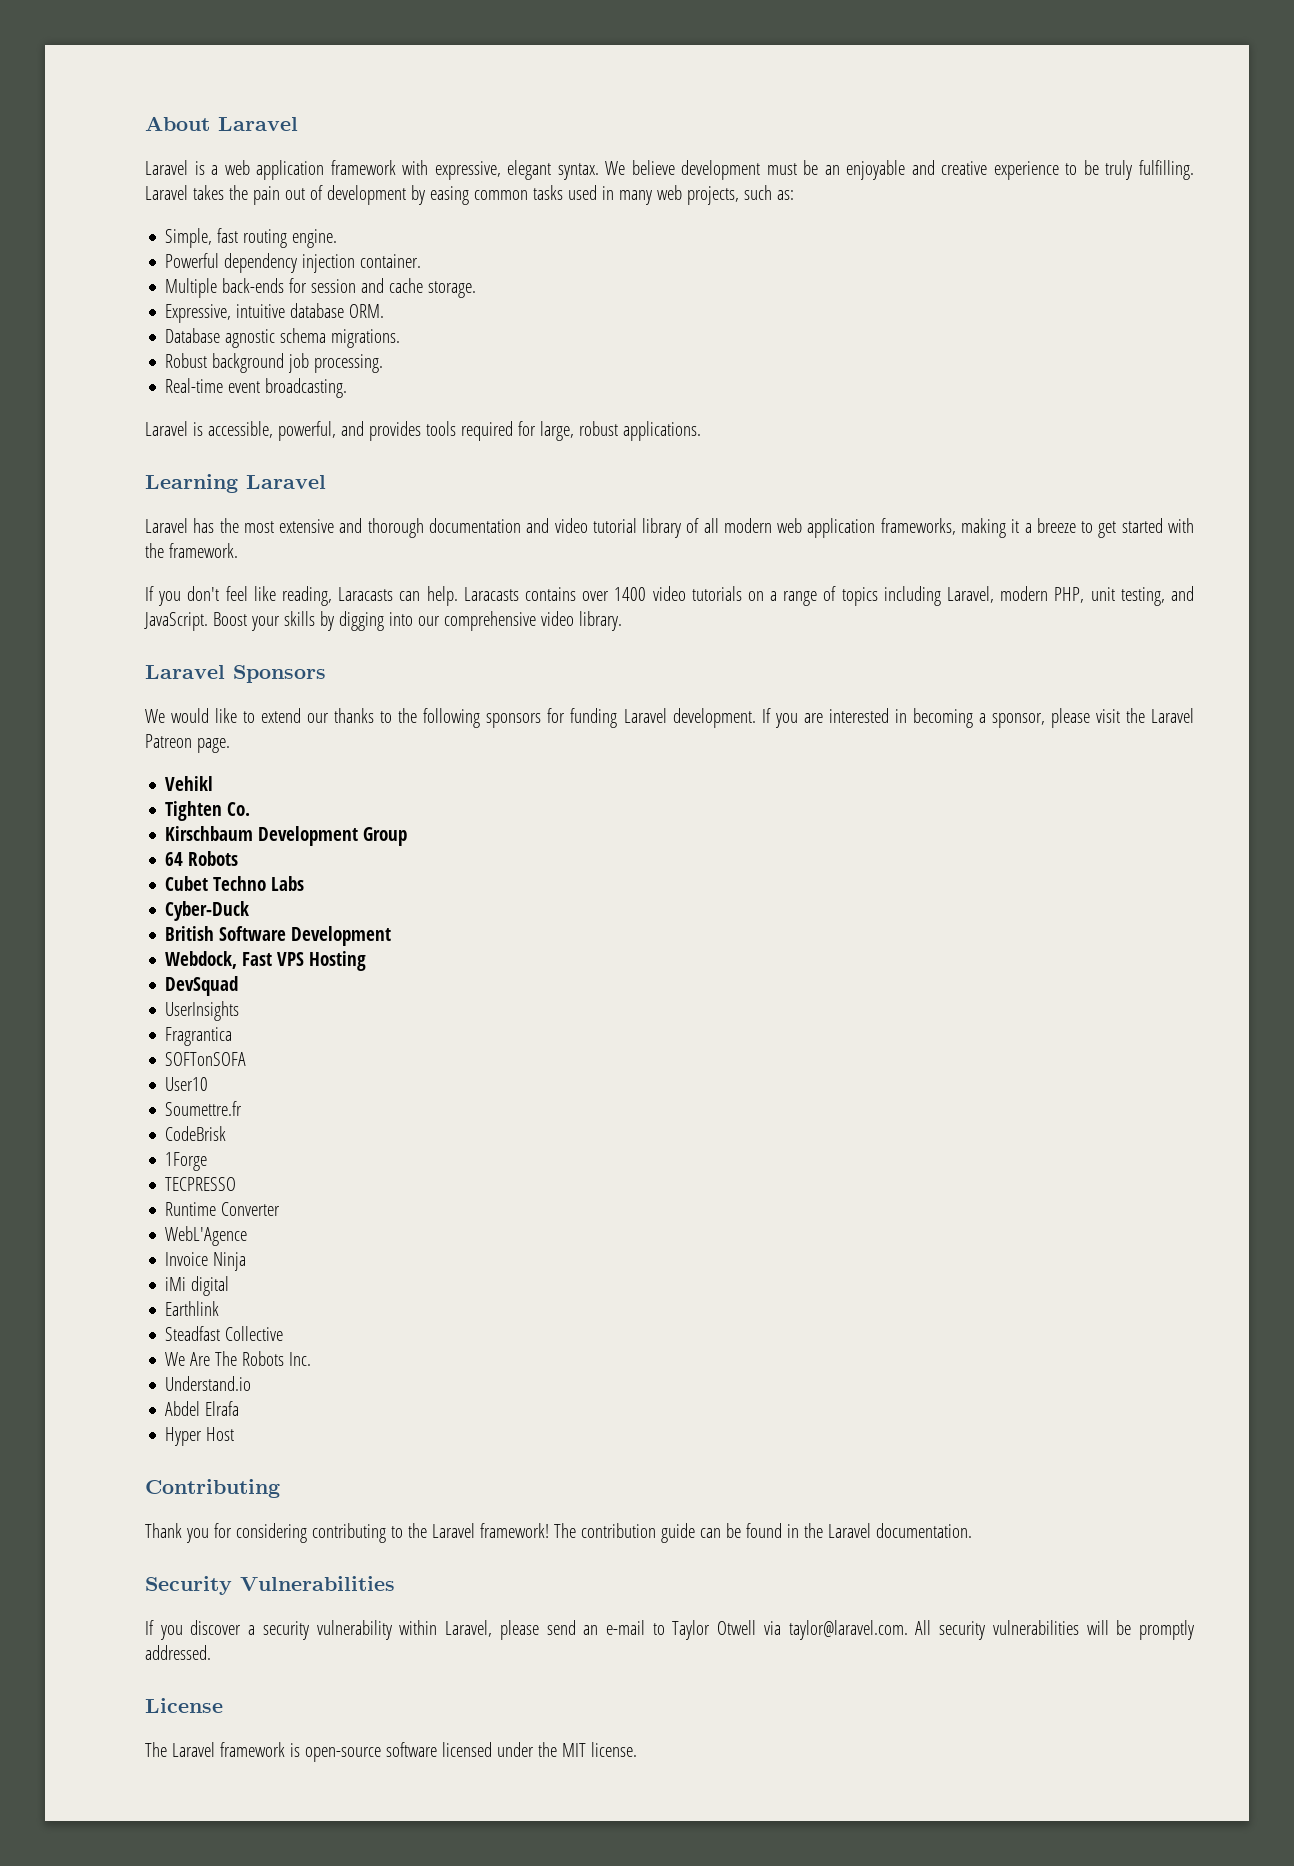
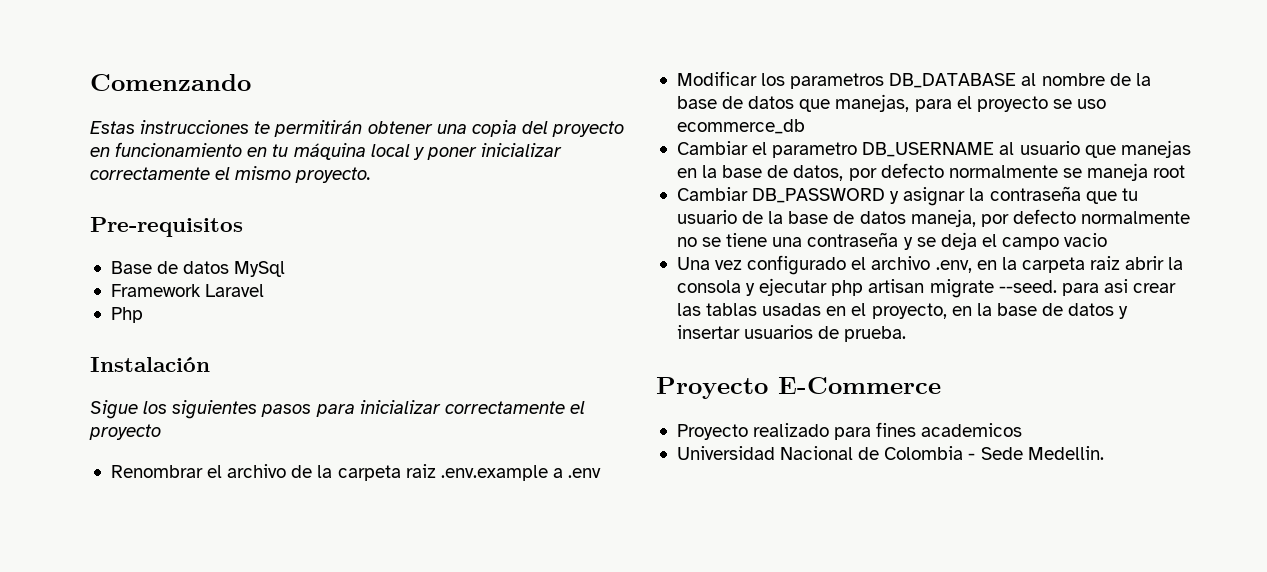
- About Laravel
- Laravel is a web application framework with expressive, elegant syntax. We believe development must be an enjoyable and creative experience to be truly fulfilling. Laravel takes the pain out of development by easing common tasks used in many web projects, such as:
- Simple, fast routing engine.
- Powerful dependency injection container.
- Multiple back-ends for session and cache storage.
- Expressive, intuitive database ORM.
- Database agnostic schema migrations.
- Robust background job processing.
- Real-time event broadcasting.
- Laravel is accessible, powerful, and provides tools required for large, robust applications.
- Learning Laravel
- Laravel has the most extensive and thorough documentation and video tutorial library of all modern web application frameworks, making it a breeze to get started with the framework.
- If you don't feel like reading, Laracasts can help. Laracasts contains over 1400 video tutorials on a range of topics including Laravel, modern PHP, unit testing, and JavaScript. Boost your skills by digging into our comprehensive video library.
- Laravel Sponsors
- We would like to extend our thanks to the following sponsors for funding Laravel development. If you are interested in becoming a sponsor, please visit the Laravel Patreon page.
- Vehikl
- Tighten Co.
- Kirschbaum Development Group
- 64 Robots
- Cubet Techno Labs
- Cyber-Duck
- British Software Development
- Webdock, Fast VPS Hosting
- DevSquad
- UserInsights
- Fragrantica
- SOFTonSOFA
- User10
- Soumettre.fr
- CodeBrisk
- 1Forge
- TECPRESSO
- Runtime Converter
- WebL'Agence
- Invoice Ninja
- iMi digital
- Earthlink
- Steadfast Collective
- We Are The Robots Inc.
- Understand.io
- Abdel Elrafa
- Hyper Host
- Contributing
- Thank you for considering contributing to the Laravel framework! The contribution guide can be found in the Laravel documentation.
- Security Vulnerabilities
- If you discover a security vulnerability within Laravel, please send an e-mail to Taylor Otwell via taylor@laravel.com. All security vulnerabilities will be promptly addressed.
- License
- The Laravel framework is open-source software licensed under the MIT license.
+ Comenzando
+ Estas instrucciones te permitirán obtener una copia del proyecto en funcionamiento en tu máquina local y poner inicializar correctamente el mismo proyecto.
+ Pre-requisitos
+ Base de datos MySql
+ Framework Laravel
+ Php
+ Instalación
+ Sigue los siguientes pasos para inicializar correctamente el proyecto
+ Renombrar el archivo de la carpeta raiz .env.example a .env
+ Modificar los parametros DB_DATABASE al nombre de la base de datos que manejas, para el proyecto se uso ecommerce_db
+ Cambiar el parametro DB_USERNAME al usuario que manejas en la base de datos, por defecto normalmente se maneja root
+ Cambiar DB_PASSWORD y asignar la contraseña que tu usuario de la base de datos maneja, por defecto normalmente no se tiene una contraseña y se deja el campo vacio
+ Una vez configurado el archivo .env, en la carpeta raiz abrir la consola y ejecutar php artisan migrate --seed. para asi crear las tablas usadas en el proyecto, en la base de datos y insertar usuarios de prueba.
+ Proyecto E-Commerce
+ Proyecto realizado para fines academicos
+ Universidad Nacional de Colombia - Sede Medellin.

